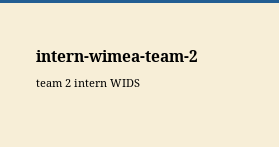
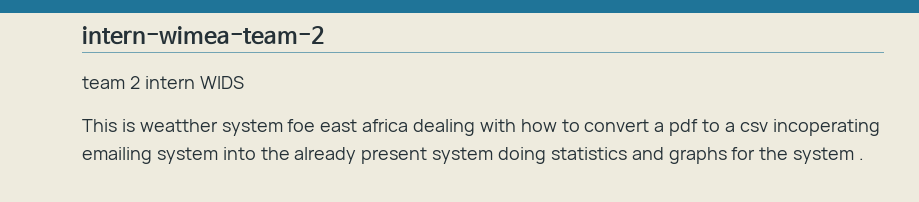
+ This is weatther system foe east africa dealing with how to convert a pdf to a csv incoperating emailing system into the already present system doing statistics and graphs for the system .

